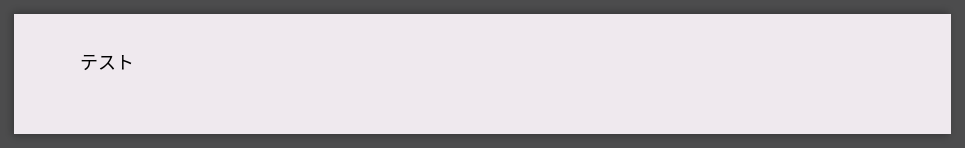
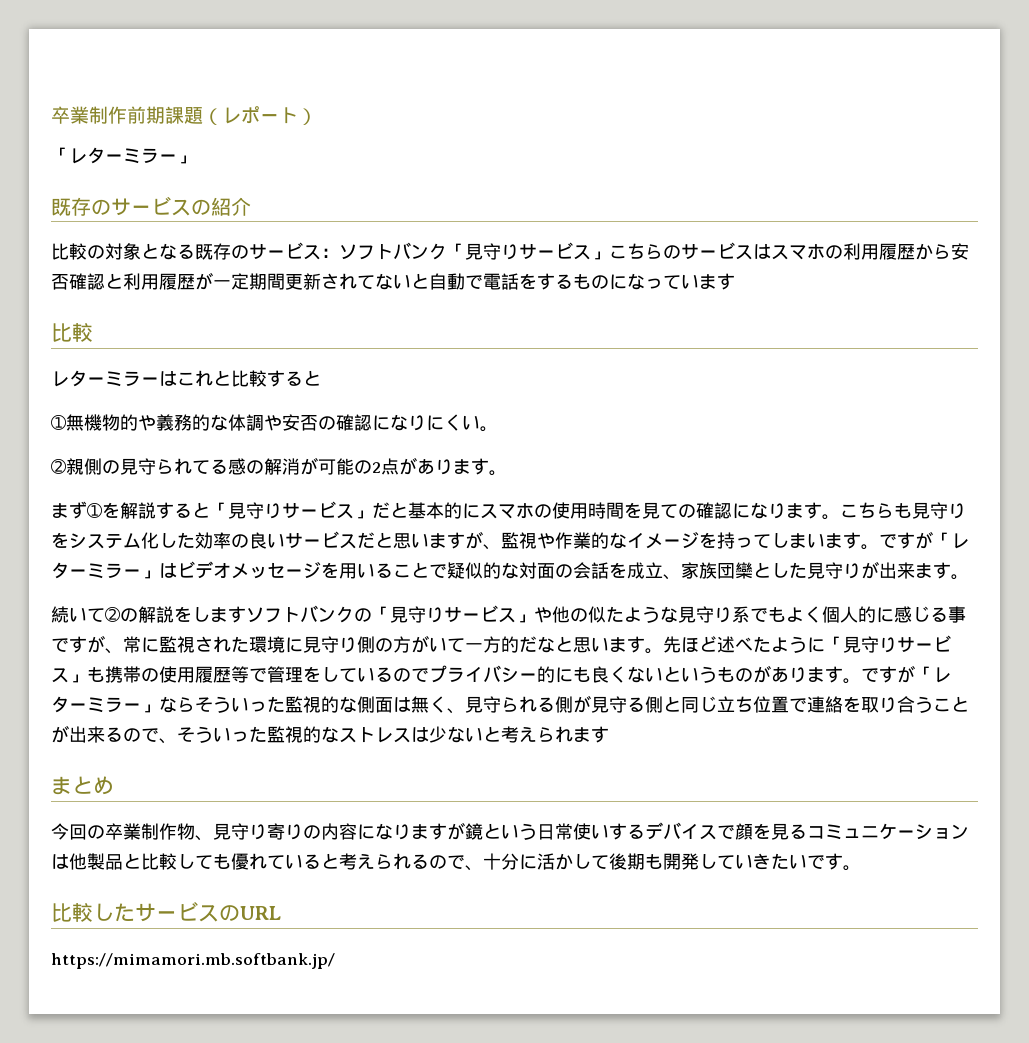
- テスト
+ 卒業制作前期課題（レポート）
+ 「レターミラー」
+ 既存のサービスの紹介
+ 比較の対象となる既存のサービス：ソフトバンク「見守りサービス」こちらのサービスはスマホの利用履歴から安否確認と利用履歴が一定期間更新されてないと自動で電話をするものになっています
+ 比較
+ レターミラーはこれと比較すると
+ ➀無機物的や義務的な体調や安否の確認になりにくい。
+ ➁親側の見守られてる感の解消が可能の2点があります。
+ まず➀を解説すると「見守りサービス」だと基本的にスマホの使用時間を見ての確認になります。こちらも見守りをシステム化した効率の良いサービスだと思いますが、監視や作業的なイメージを持ってしまいます。ですが「レターミラー」はビデオメッセージを用いることで疑似的な対面の会話を成立、家族団欒とした見守りが出来ます。
+ 続いて➁の解説をしますソフトバンクの「見守りサービス」や他の似たような見守り系でもよく個人的に感じる事ですが、常に監視された環境に見守り側の方がいて一方的だなと思います。先ほど述べたように「見守りサービス」も携帯の使用履歴等で管理をしているのでプライバシー的にも良くないというものがあります。ですが「レターミラー」ならそういった監視的な側面は無く、見守られる側が見守る側と同じ立ち位置で連絡を取り合うことが出来るので、そういった監視的なストレスは少ないと考えられます
+ まとめ
+ 今回の卒業制作物、見守り寄りの内容になりますが鏡という日常使いするデバイスで顔を見るコミュニケーションは他製品と比較しても優れていると考えられるので、十分に活かして後期も開発していきたいです。
+ 比較したサービスのURL
+ https://mimamori.mb.softbank.jp/

